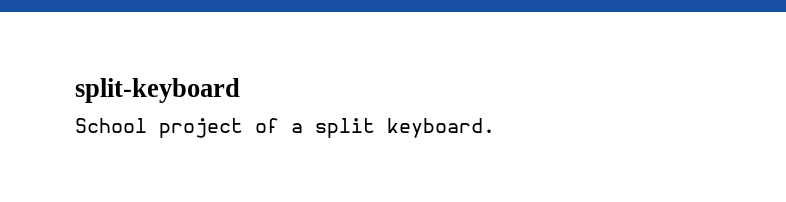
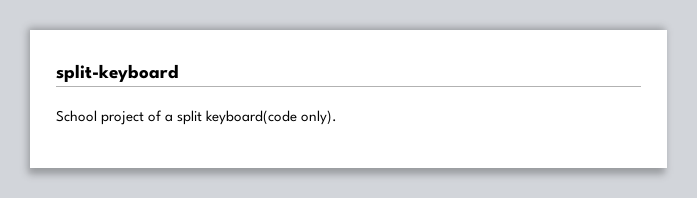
- School project of a split keyboard.
+ School project of a split keyboard(code only).

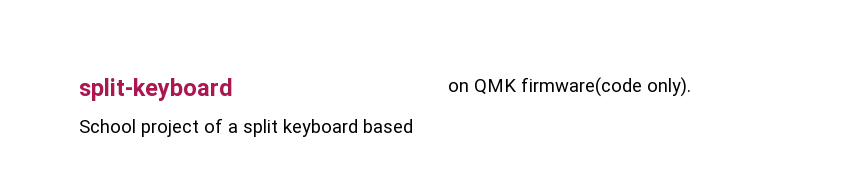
- School project of a split keyboard(code only).
+ School project of a split keyboard based on QMK firmware(code only).

